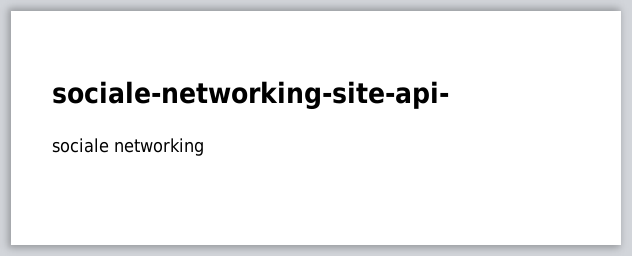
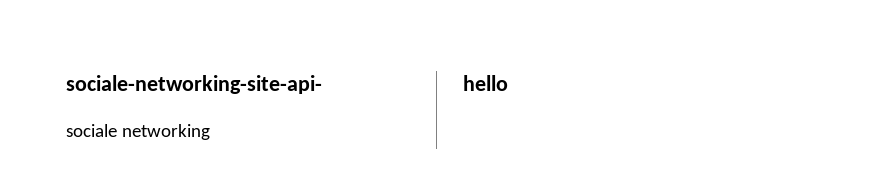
+ hello

